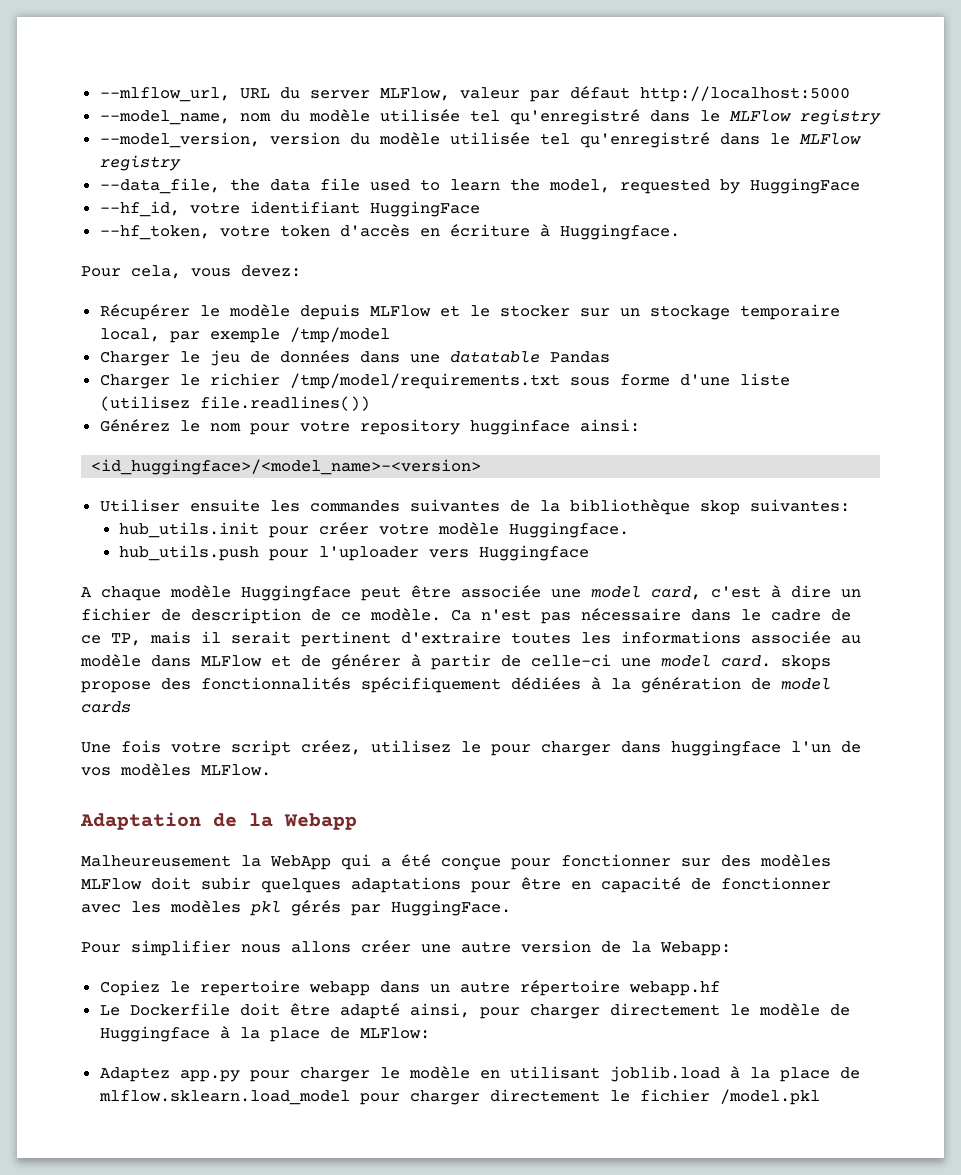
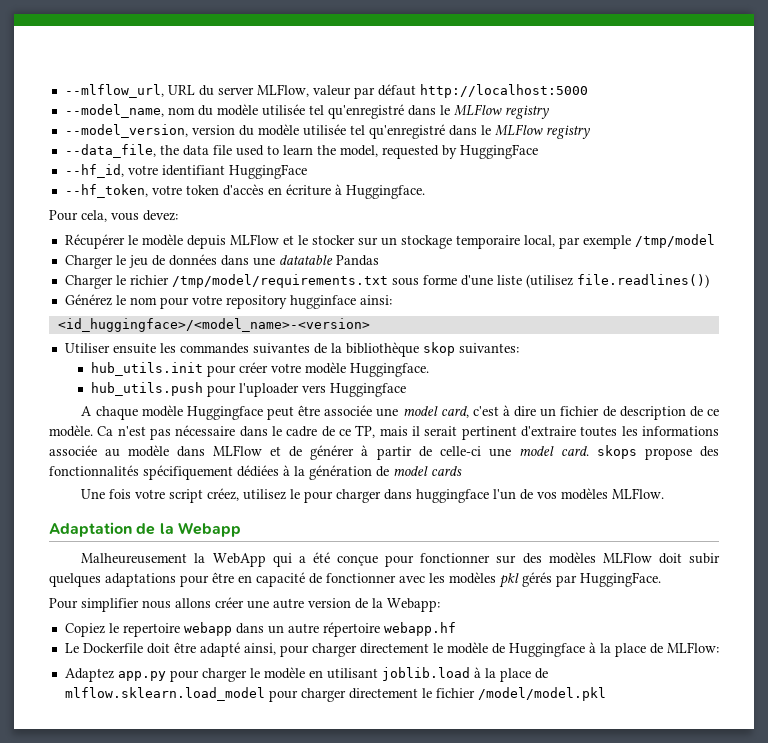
- Adaptez app.py pour charger le modèle en utilisant joblib.load à la place de mlflow.sklearn.load_model pour charger directement le fichier /model.pkl
+ Adaptez app.py pour charger le modèle en utilisant joblib.load à la place de mlflow.sklearn.load_model pour charger directement le fichier /model/model.pkl

